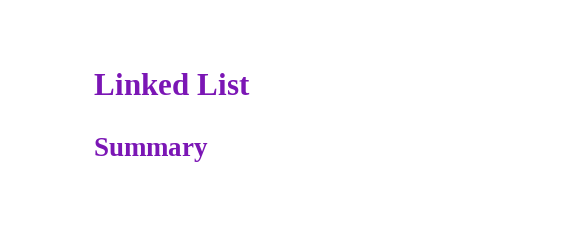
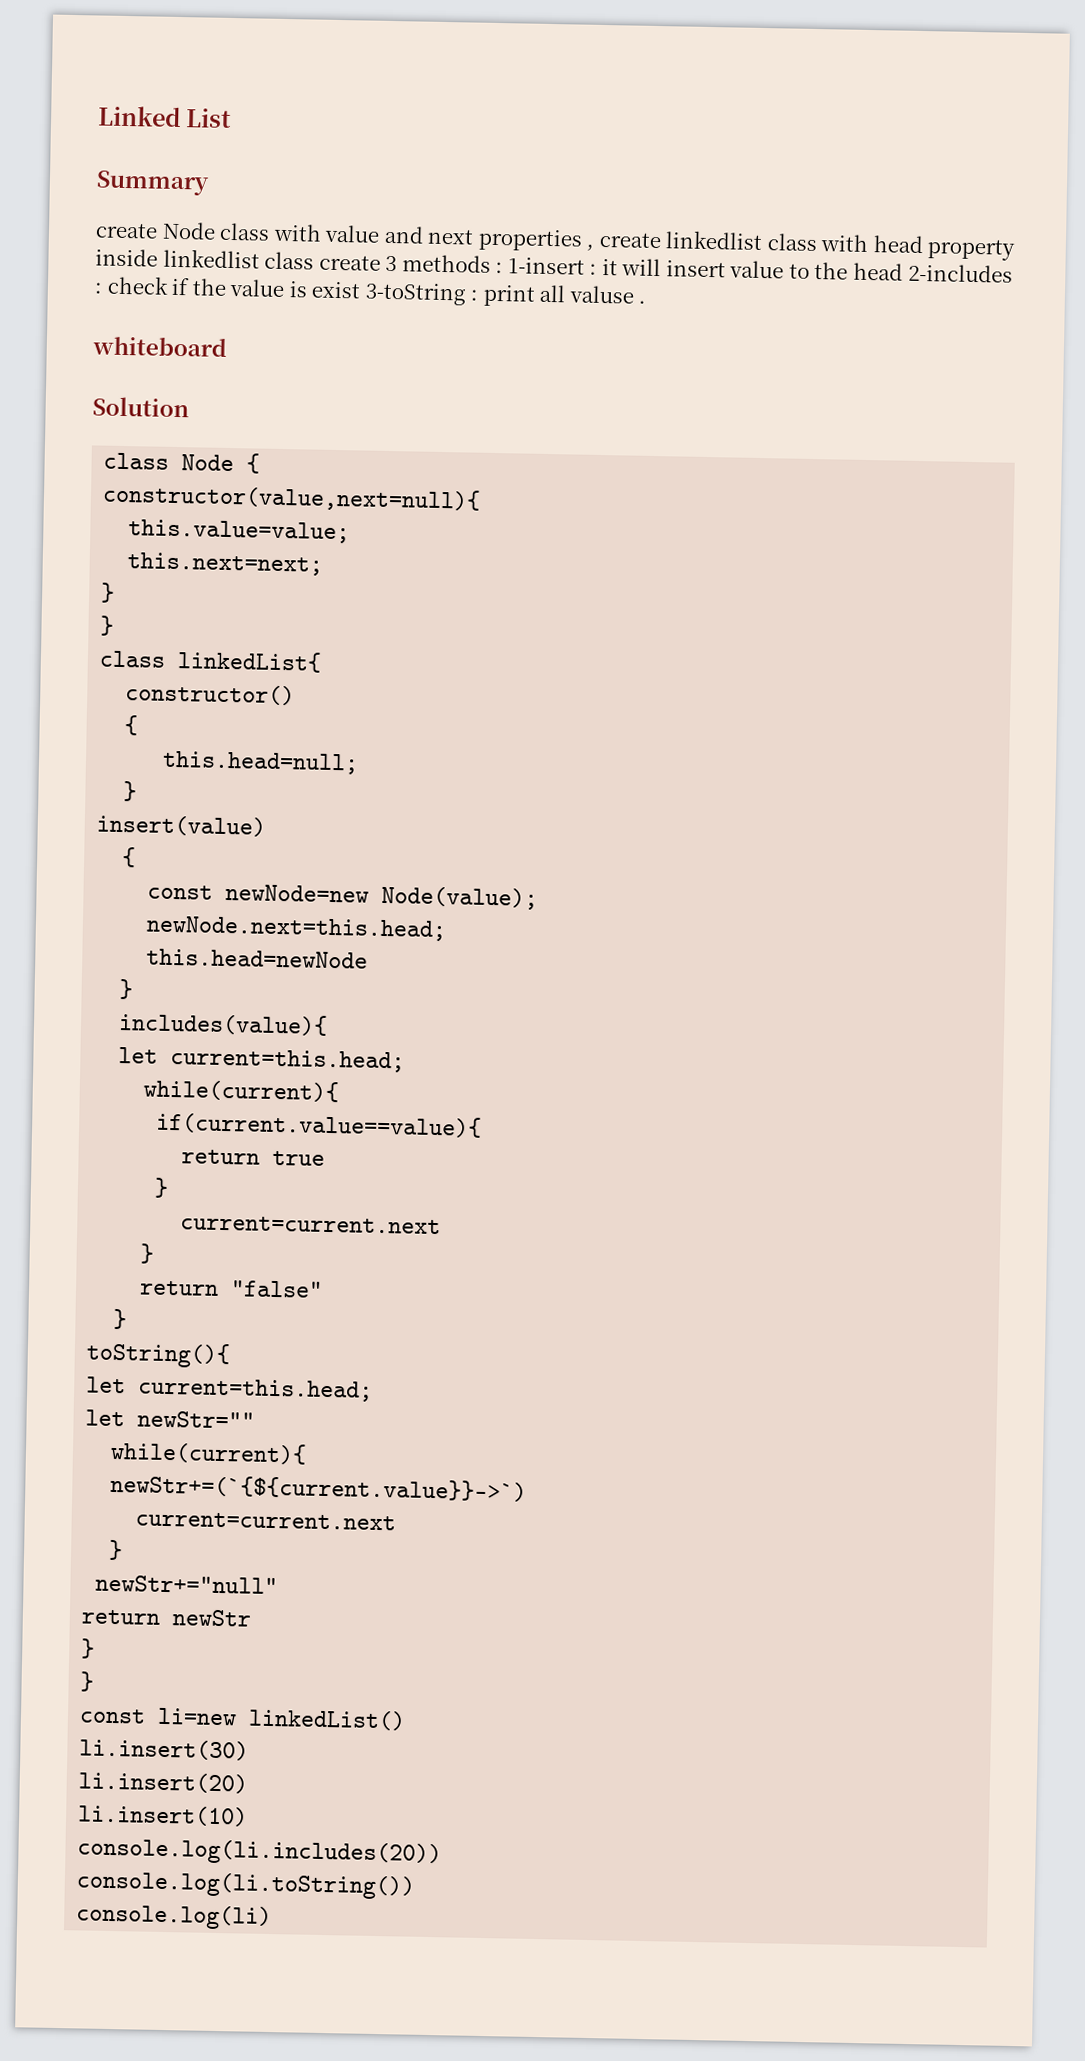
+ create Node class with value and next properties , create linkedlist class with head property inside linkedlist class create 3 methods : 1-insert : it will insert value to the head 2-includes : check if the value is exist 3-toString : print all valuse .
+ whiteboard
+ Solution
+ class Node {
+ constructor(value,next=null){
+ this.value=value;
+ this.next=next;
+ }
+ }
+ class linkedList{
+ constructor()
+ {
+ this.head=null;
+ }
+ insert(value)
+ {
+ const newNode=new Node(value);
+ newNode.next=this.head;
+ this.head=newNode
+ }
+ includes(value){
+ let current=this.head;
+ while(current){
+ if(current.value==value){
+ return true
+ }
+ current=current.next
+ }
+ return "false"
+ }
+ toString(){
+ let current=this.head;
+ let newStr=""
+ while(current){
+ newStr+=(`{${current.value}}->`)
+ current=current.next
+ }
+ newStr+="null"
+ return newStr
+ }
+ }
+ const li=new linkedList()
+ li.insert(30)
+ li.insert(20)
+ li.insert(10)
+ console.log(li.includes(20))
+ console.log(li.toString())
+ console.log(li)

